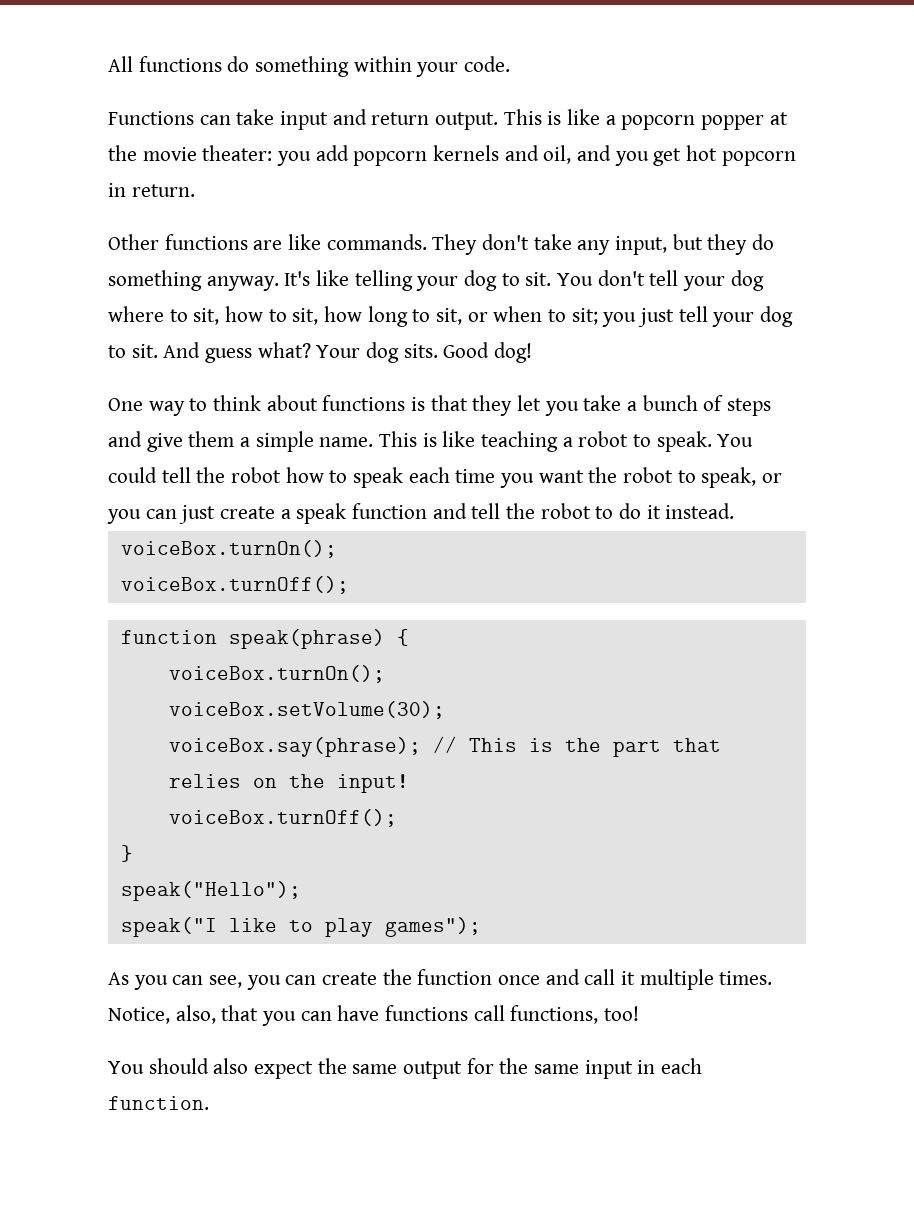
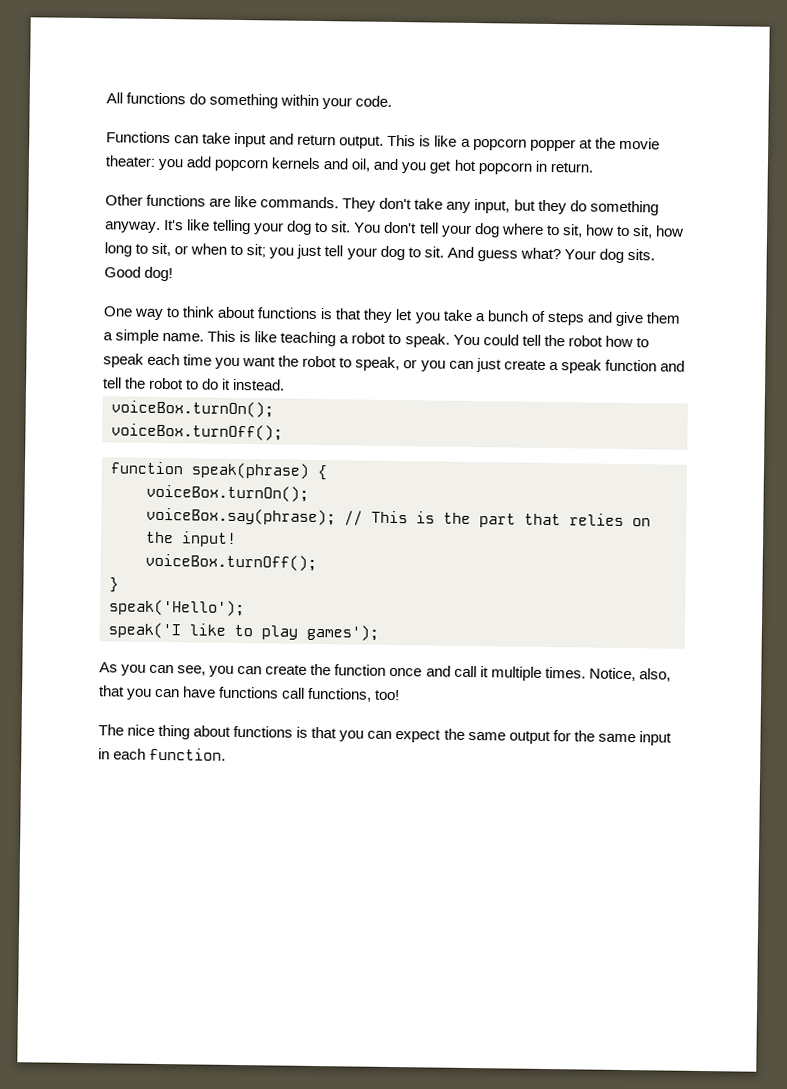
- voiceBox.setVolume(30);
- speak("Hello");
- speak("I like to play games");
+ speak('Hello');
+ speak('I like to play games');
- You should also expect the same output for the same input in each function.
+ The nice thing about functions is that you can expect the same output for the same input in each function.

